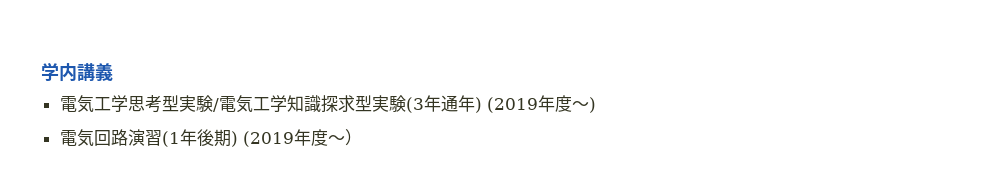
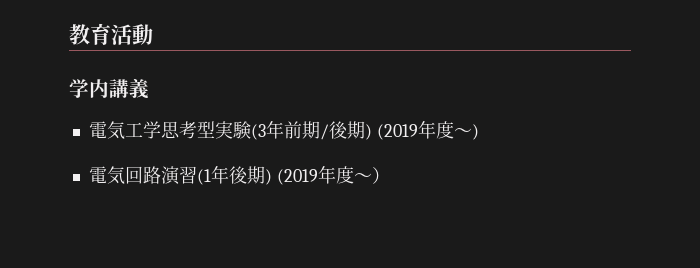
+ 教育活動
- 電気工学思考型実験/電気工学知識探求型実験(3年通年) (2019年度～)
+ 電気工学思考型実験(3年前期/後期) (2019年度～)

